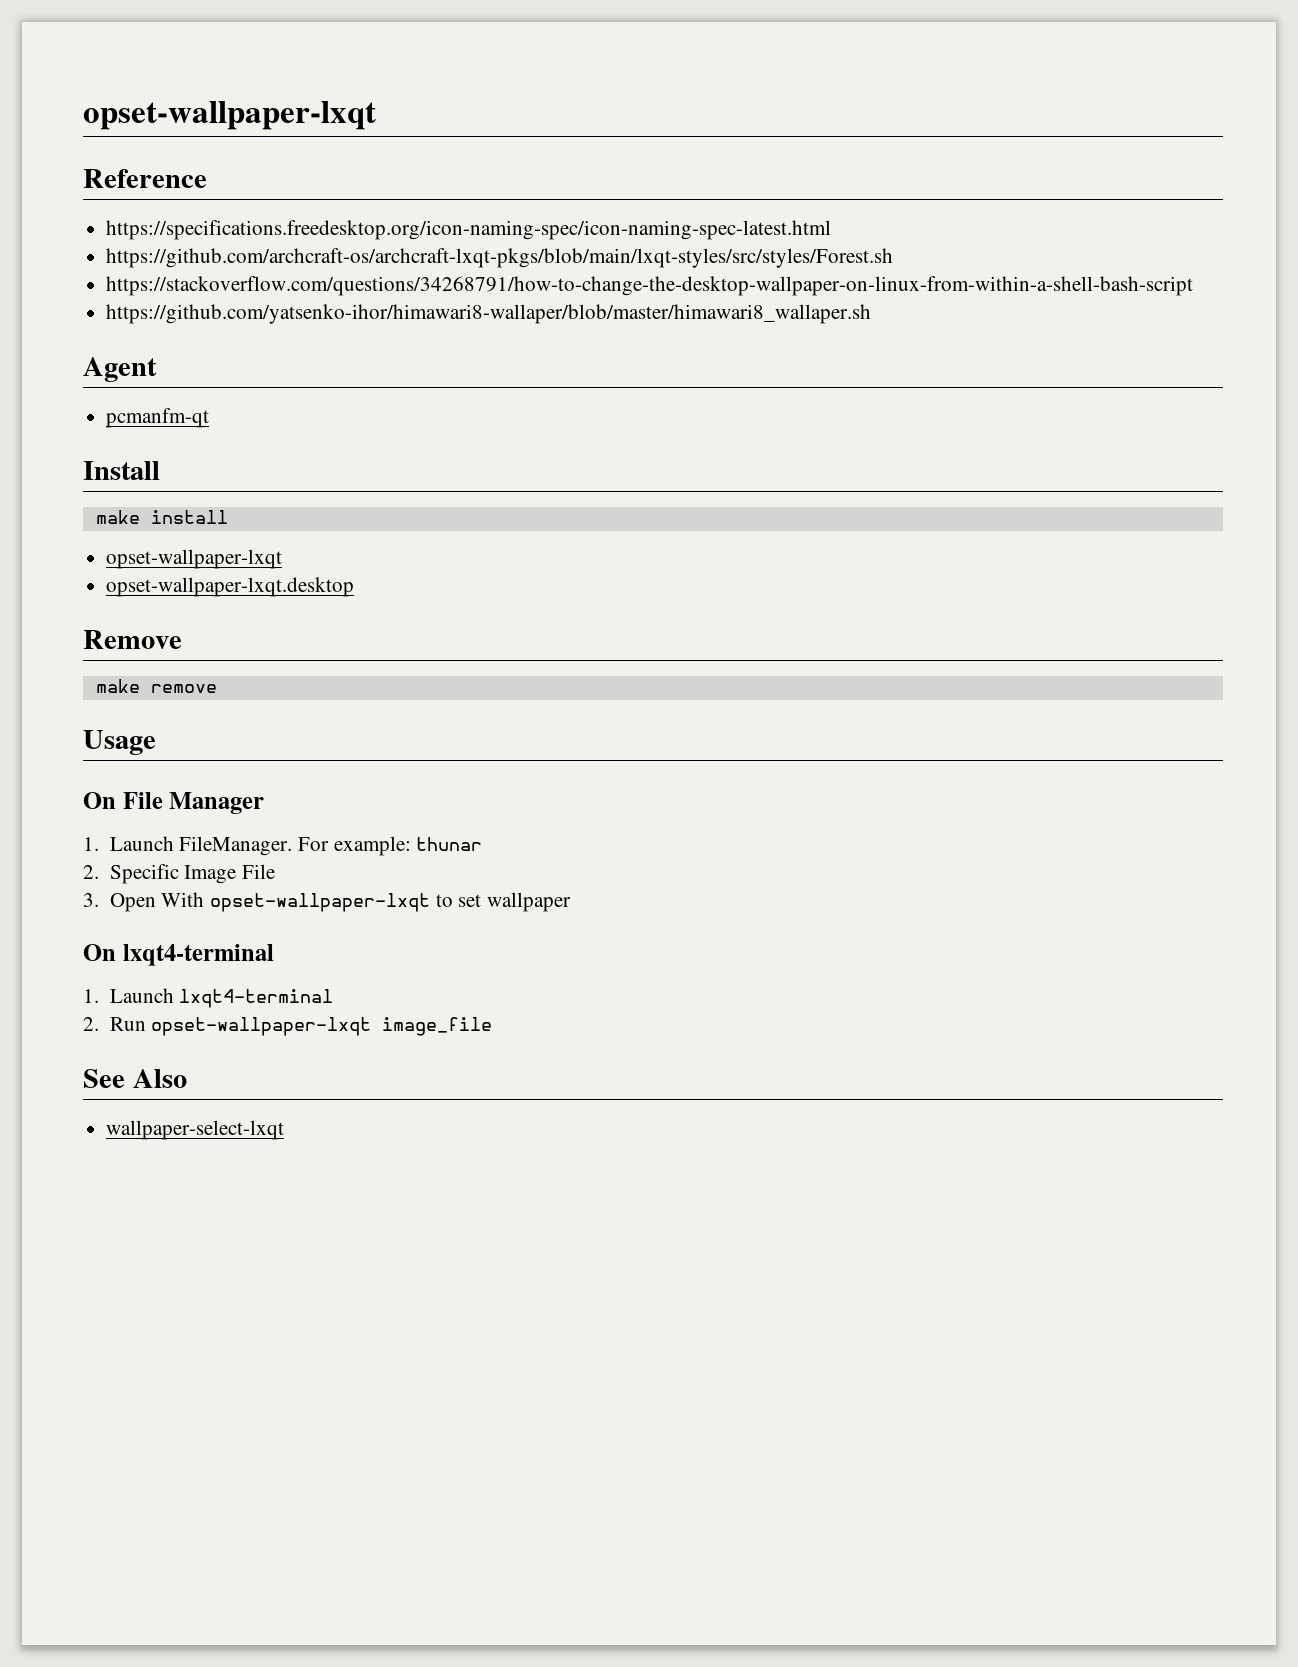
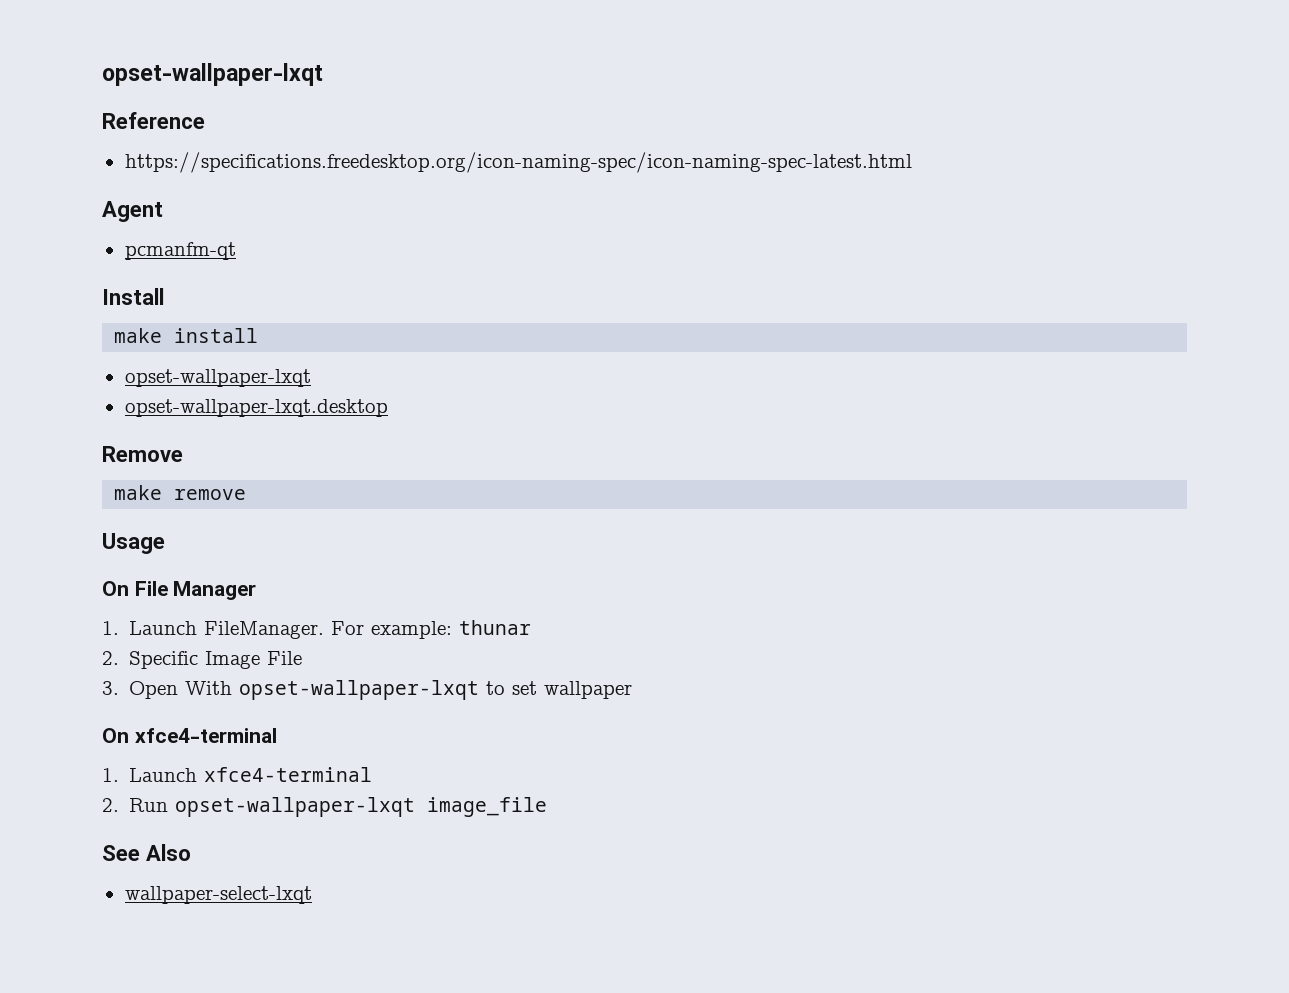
- https://github.com/archcraft-os/archcraft-lxqt-pkgs/blob/main/lxqt-styles/src/styles/Forest.sh
- https://stackoverflow.com/questions/34268791/how-to-change-the-desktop-wallpaper-on-linux-from-within-a-shell-bash-script
- https://github.com/yatsenko-ihor/himawari8-wallaper/blob/master/himawari8_wallaper.sh
- On lxqt4-terminal
- 1. Launch lxqt4-terminal
+ On xfce4-terminal
+ 1. Launch xfce4-terminal

